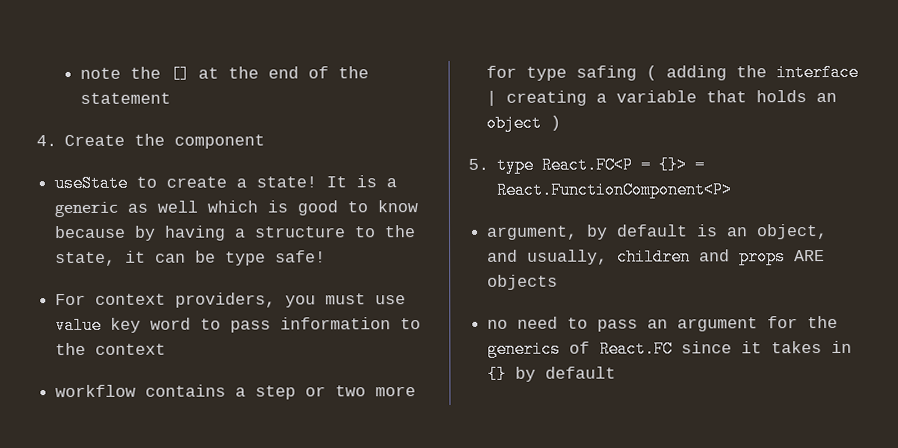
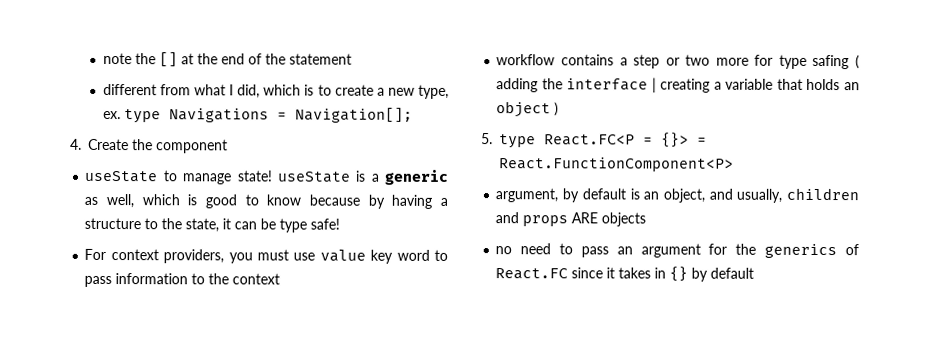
+ different from what I did, which is to create a new type, ex. type Navigations = Navigation[];
- useState to create a state! It is a generic as well which is good to know because by having a structure to the state, it can be type safe!
+ useState to manage state! useState is a generic as well, which is good to know because by having a structure to the state, it can be type safe!

